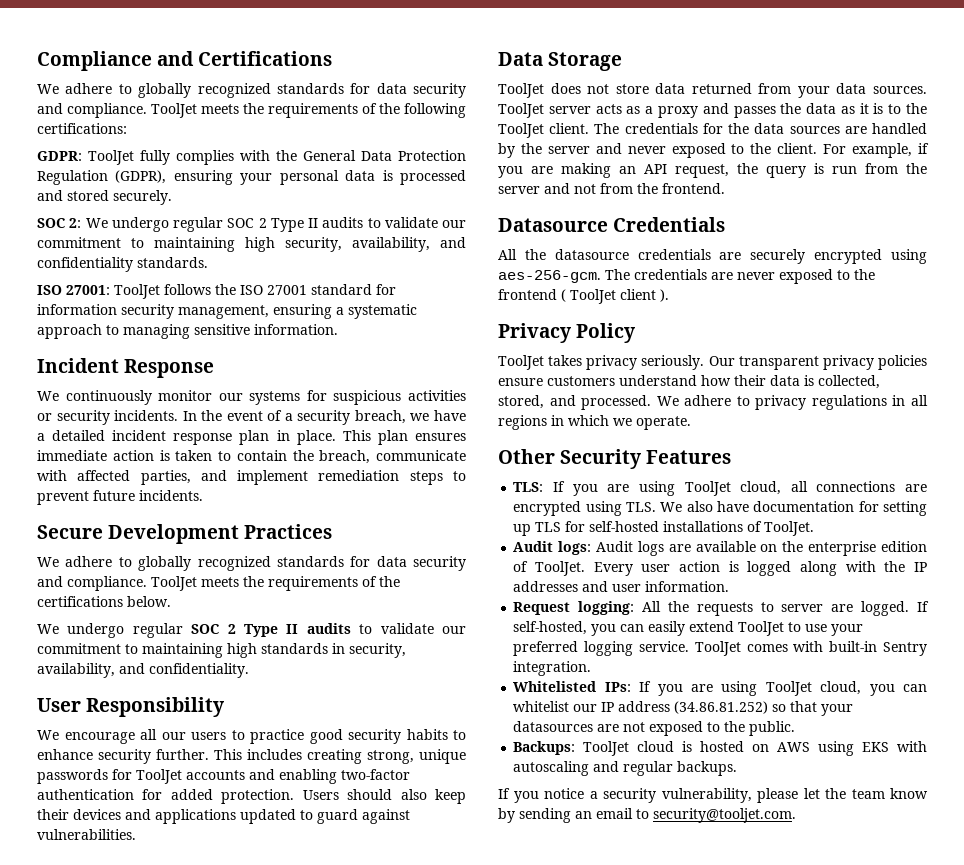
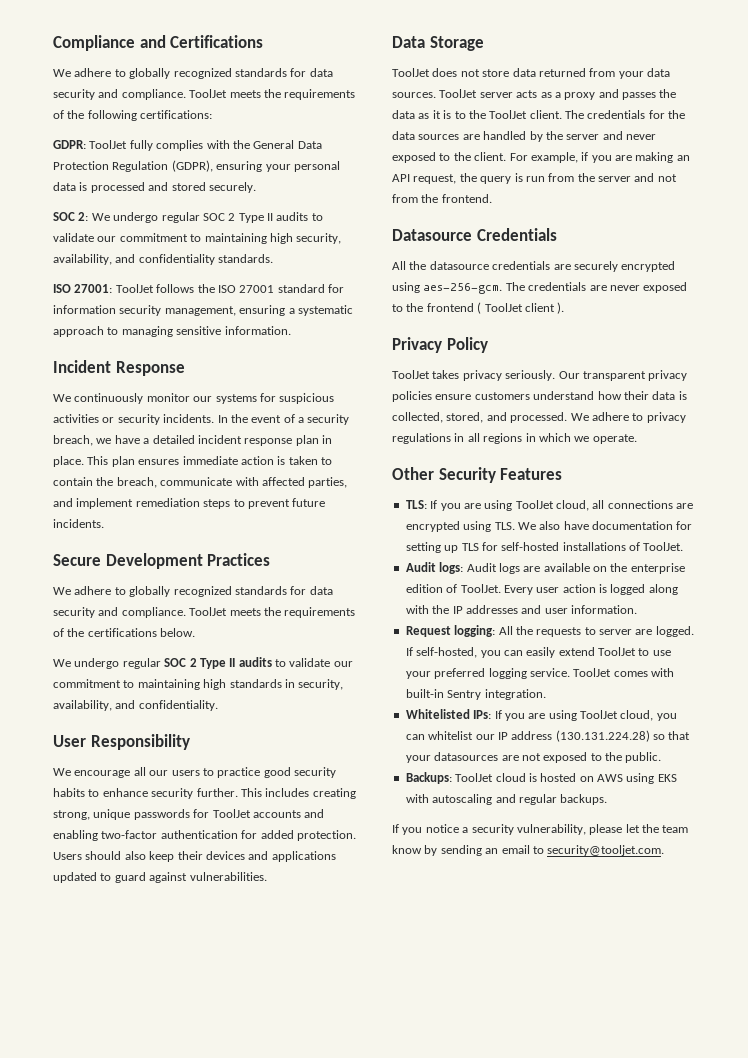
- Whitelisted IPs: If you are using ToolJet cloud, you can whitelist our IP address (34.86.81.252) so that your datasources are not exposed to the public.
+ Whitelisted IPs: If you are using ToolJet cloud, you can whitelist our IP address (130.131.224.28) so that your datasources are not exposed to the public.

